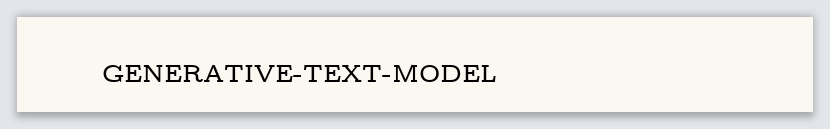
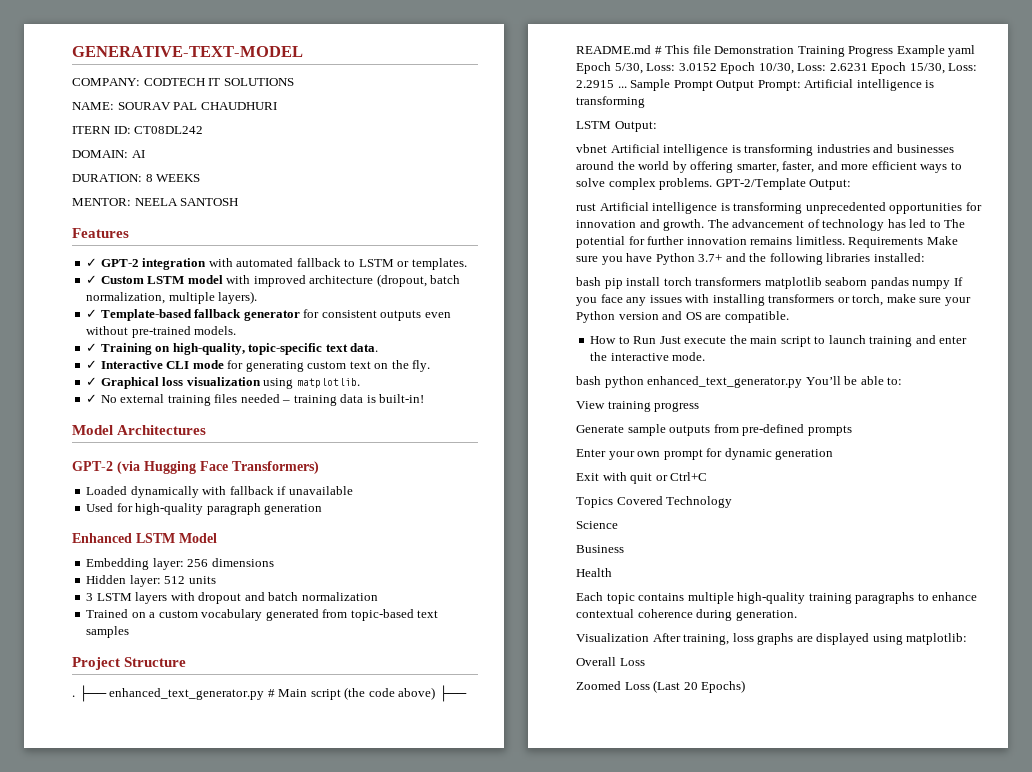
+ COMPANY: CODTECH IT SOLUTIONS
+ NAME: SOURAV PAL CHAUDHURI
+ ITERN ID: CT08DL242
+ DOMAIN: AI
+ DURATION: 8 WEEKS
+ MENTOR: NEELA SANTOSH
+ Features
+ ✓ GPT-2 integration with automated fallback to LSTM or templates.
+ ✓ Custom LSTM model with improved architecture (dropout, batch normalization, multiple layers).
+ ✓ Template-based fallback generator for consistent outputs even without pre-trained models.
+ ✓ Training on high-quality, topic-specific text data.
+ ✓ Interactive CLI mode for generating custom text on the fly.
+ ✓ Graphical loss visualization using matplotlib.
+ ✓ No external training files needed – training data is built-in!
+ Model Architectures
+ GPT-2 (via Hugging Face Transformers)
+ Loaded dynamically with fallback if unavailable
+ Used for high-quality paragraph generation
+ Enhanced LSTM Model
+ Embedding layer: 256 dimensions
+ Hidden layer: 512 units
+ 3 LSTM layers with dropout and batch normalization
+ Trained on a custom vocabulary generated from topic-based text samples
+ Project Structure
+ . ├── enhanced_text_generator.py # Main script (the code above) ├── README.md # This file Demonstration Training Progress Example yaml Epoch 5/30, Loss: 3.0152 Epoch 10/30, Loss: 2.6231 Epoch 15/30, Loss: 2.2915 ... Sample Prompt Output Prompt: Artificial intelligence is transforming
+ LSTM Output:
+ vbnet Artificial intelligence is transforming industries and businesses around the world by offering smarter, faster, and more efficient ways to solve complex problems. GPT-2/Template Output:
+ rust Artificial intelligence is transforming unprecedented opportunities for innovation and growth. The advancement of technology has led to The potential for further innovation remains limitless. Requirements Make sure you have Python 3.7+ and the following libraries installed:
+ bash pip install torch transformers matplotlib seaborn pandas numpy If you face any issues with installing transformers or torch, make sure your Python version and OS are compatible.
+ How to Run Just execute the main script to launch training and enter the interactive mode.
+ bash python enhanced_text_generator.py You’ll be able to:
+ View training progress
+ Generate sample outputs from pre-defined prompts
+ Enter your own prompt for dynamic generation
+ Exit with quit or Ctrl+C
+ Topics Covered Technology
+ Science
+ Business
+ Health
+ Each topic contains multiple high-quality training paragraphs to enhance contextual coherence during generation.
+ Visualization After training, loss graphs are displayed using matplotlib:
+ Overall Loss
+ Zoomed Loss (Last 20 Epochs)

